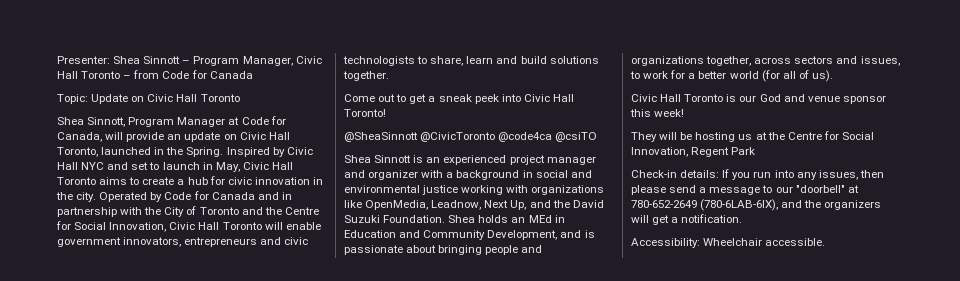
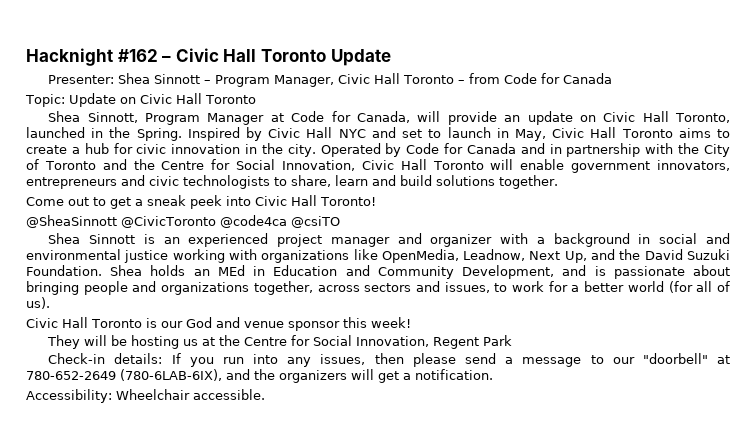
+ Hacknight #162 – Civic Hall Toronto Update

